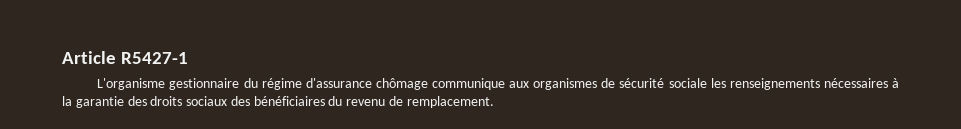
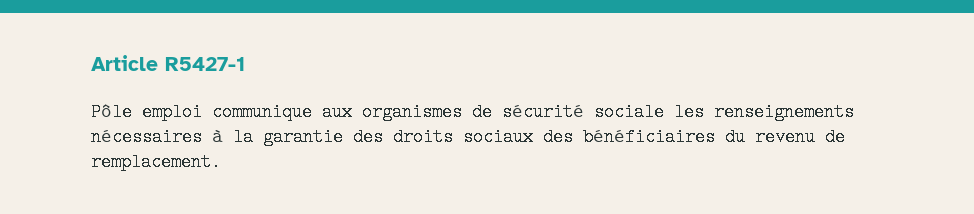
- L'organisme gestionnaire du régime d'assurance chômage communique aux organismes de sécurité sociale les renseignements nécessaires à la garantie des droits sociaux des bénéficiaires du revenu de remplacement.
+ Pôle emploi communique aux organismes de sécurité sociale les renseignements nécessaires à la garantie des droits sociaux des bénéficiaires du revenu de remplacement.

